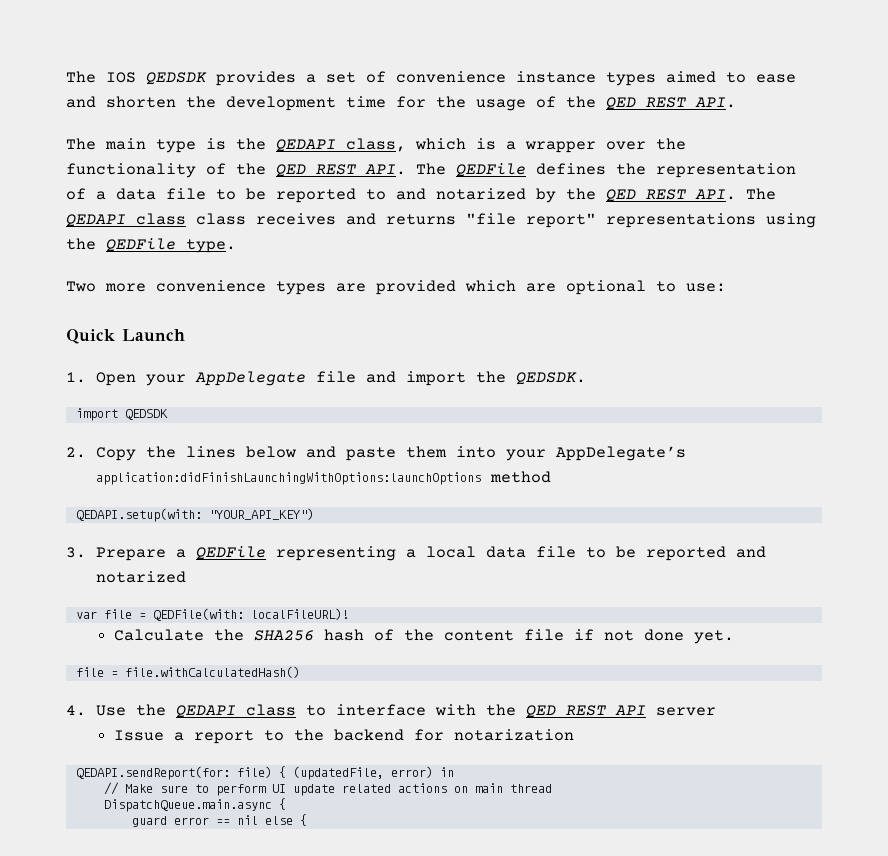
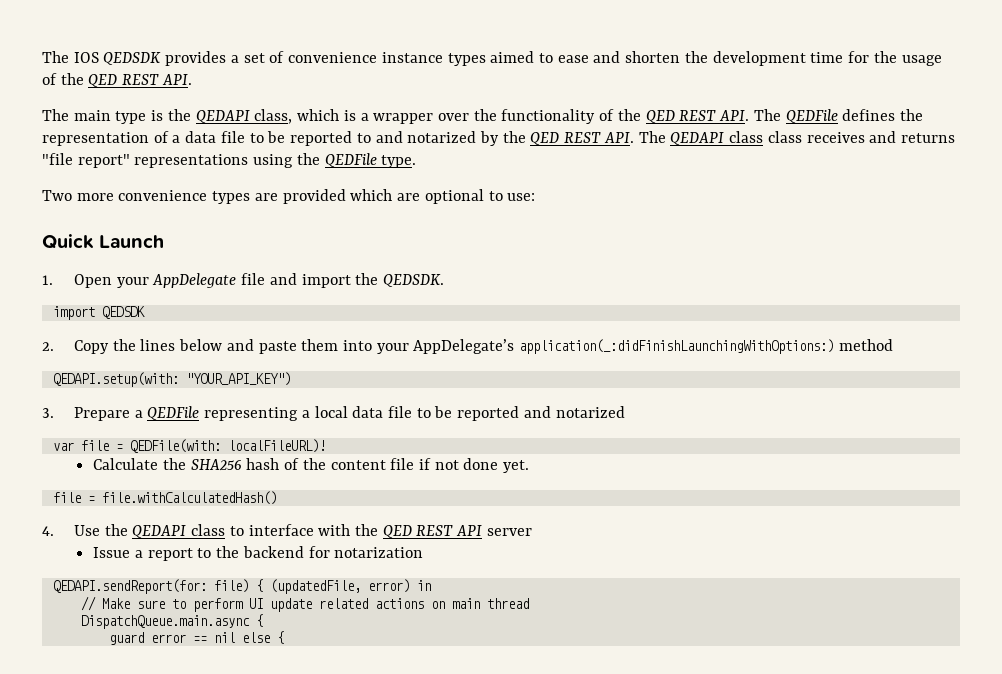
- 2. Copy the lines below and paste them into your AppDelegate’s application:didFinishLaunchingWithOptions:launchOptions method
+ 2. Copy the lines below and paste them into your AppDelegate’s application(_:didFinishLaunchingWithOptions:) method

